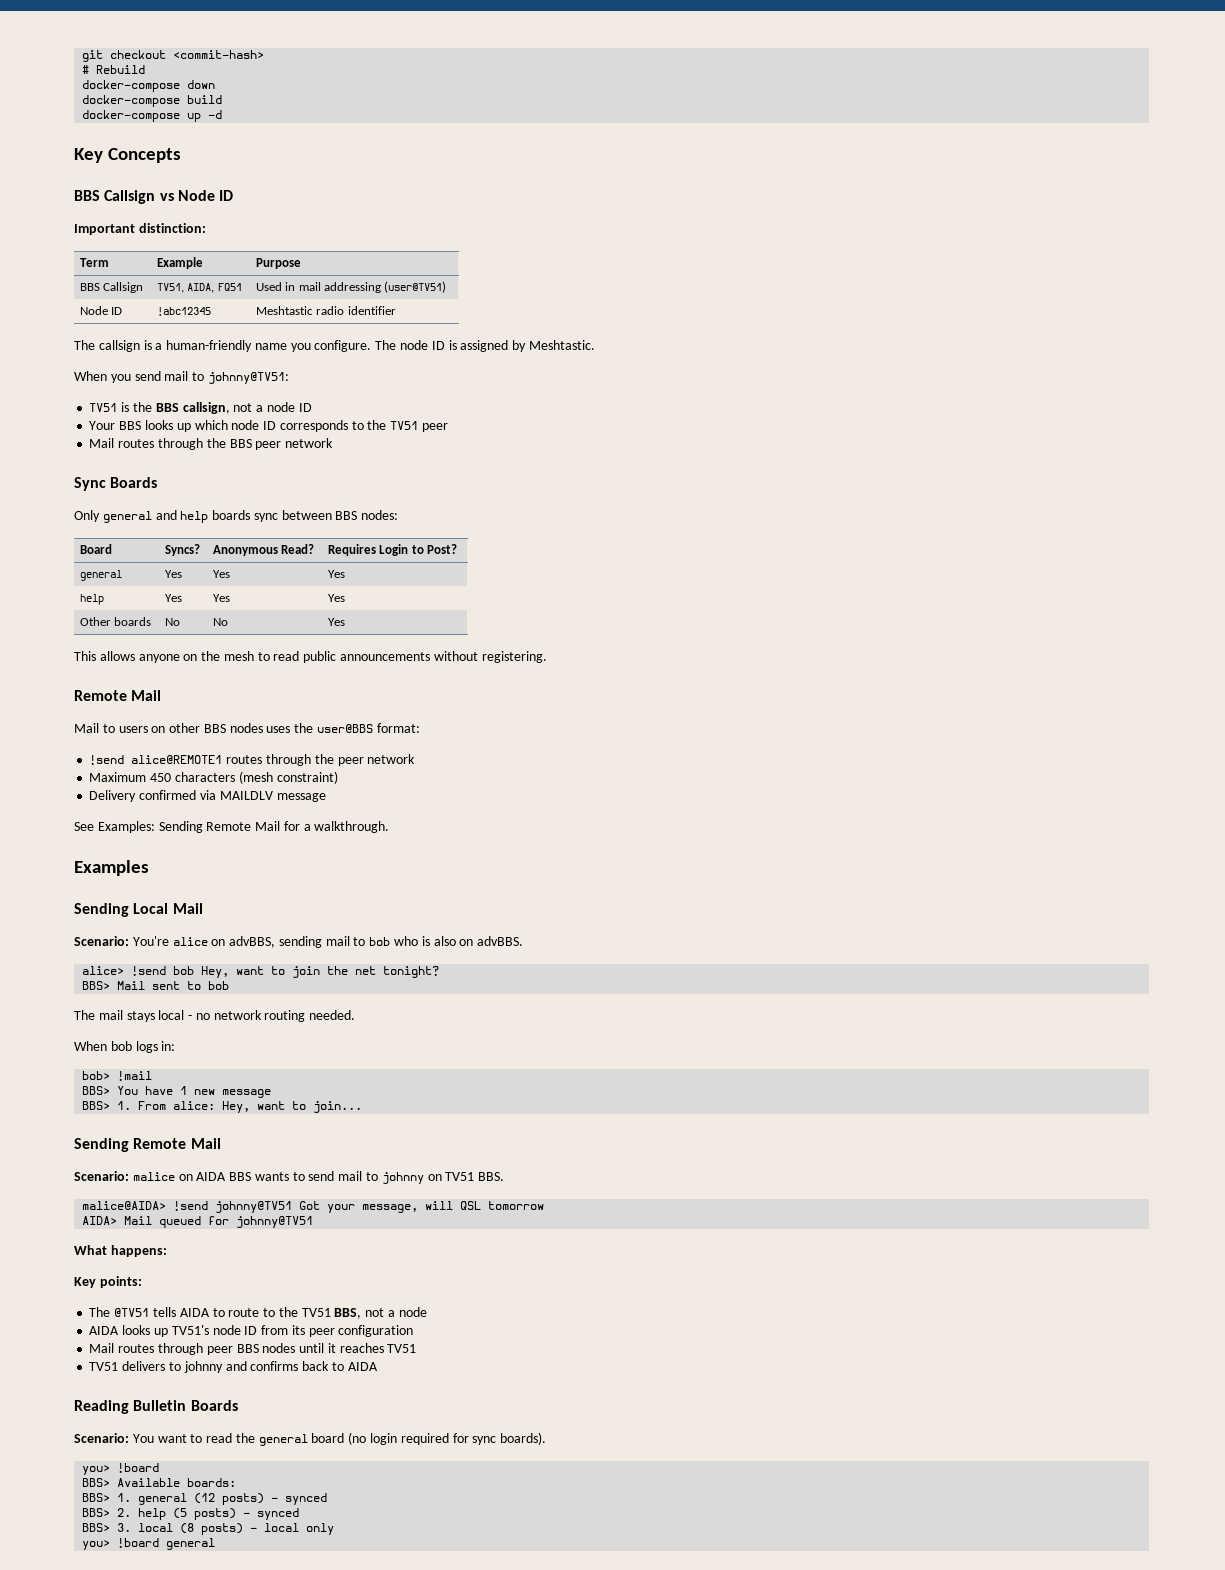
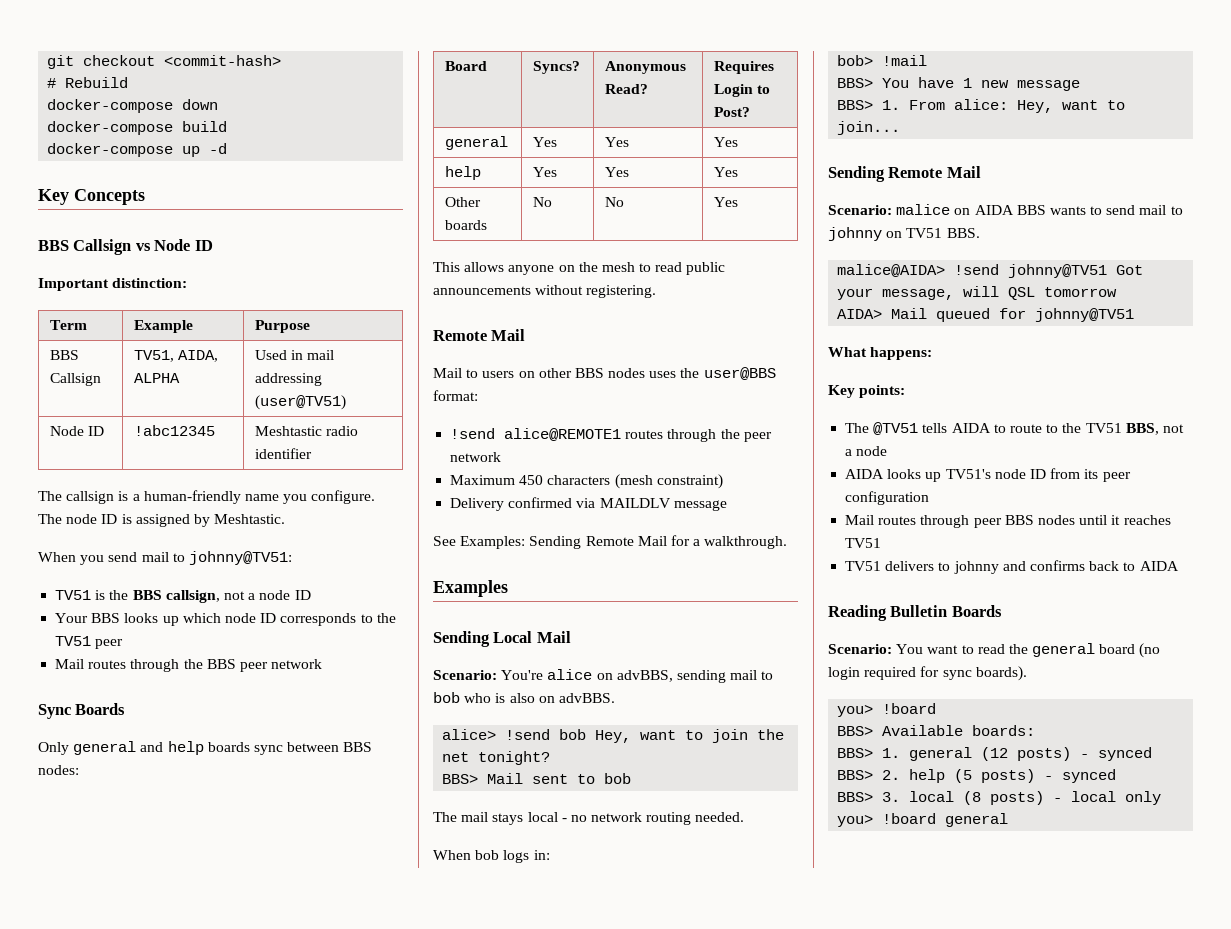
- BBS Callsign | TV51, AIDA, FQ51 | Used in mail addressing (user@TV51)
+ BBS Callsign | TV51, AIDA, ALPHA | Used in mail addressing (user@TV51)

